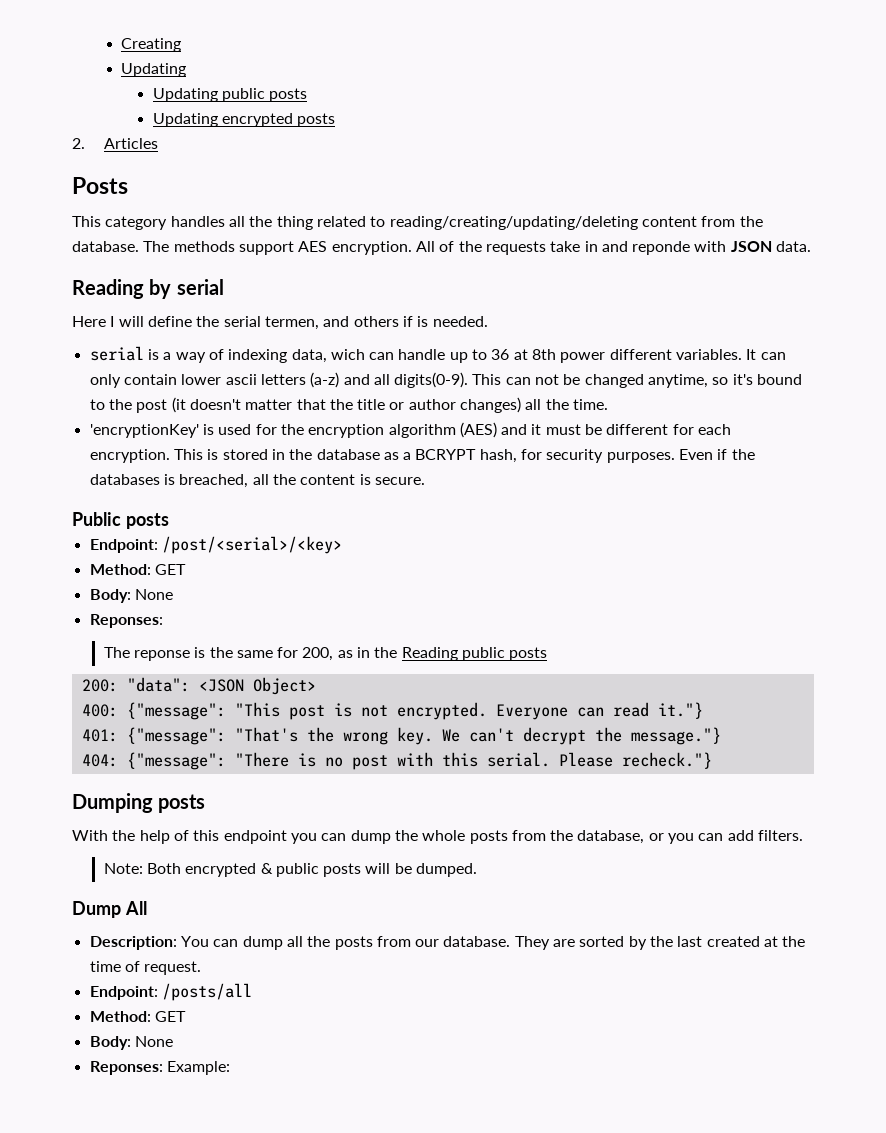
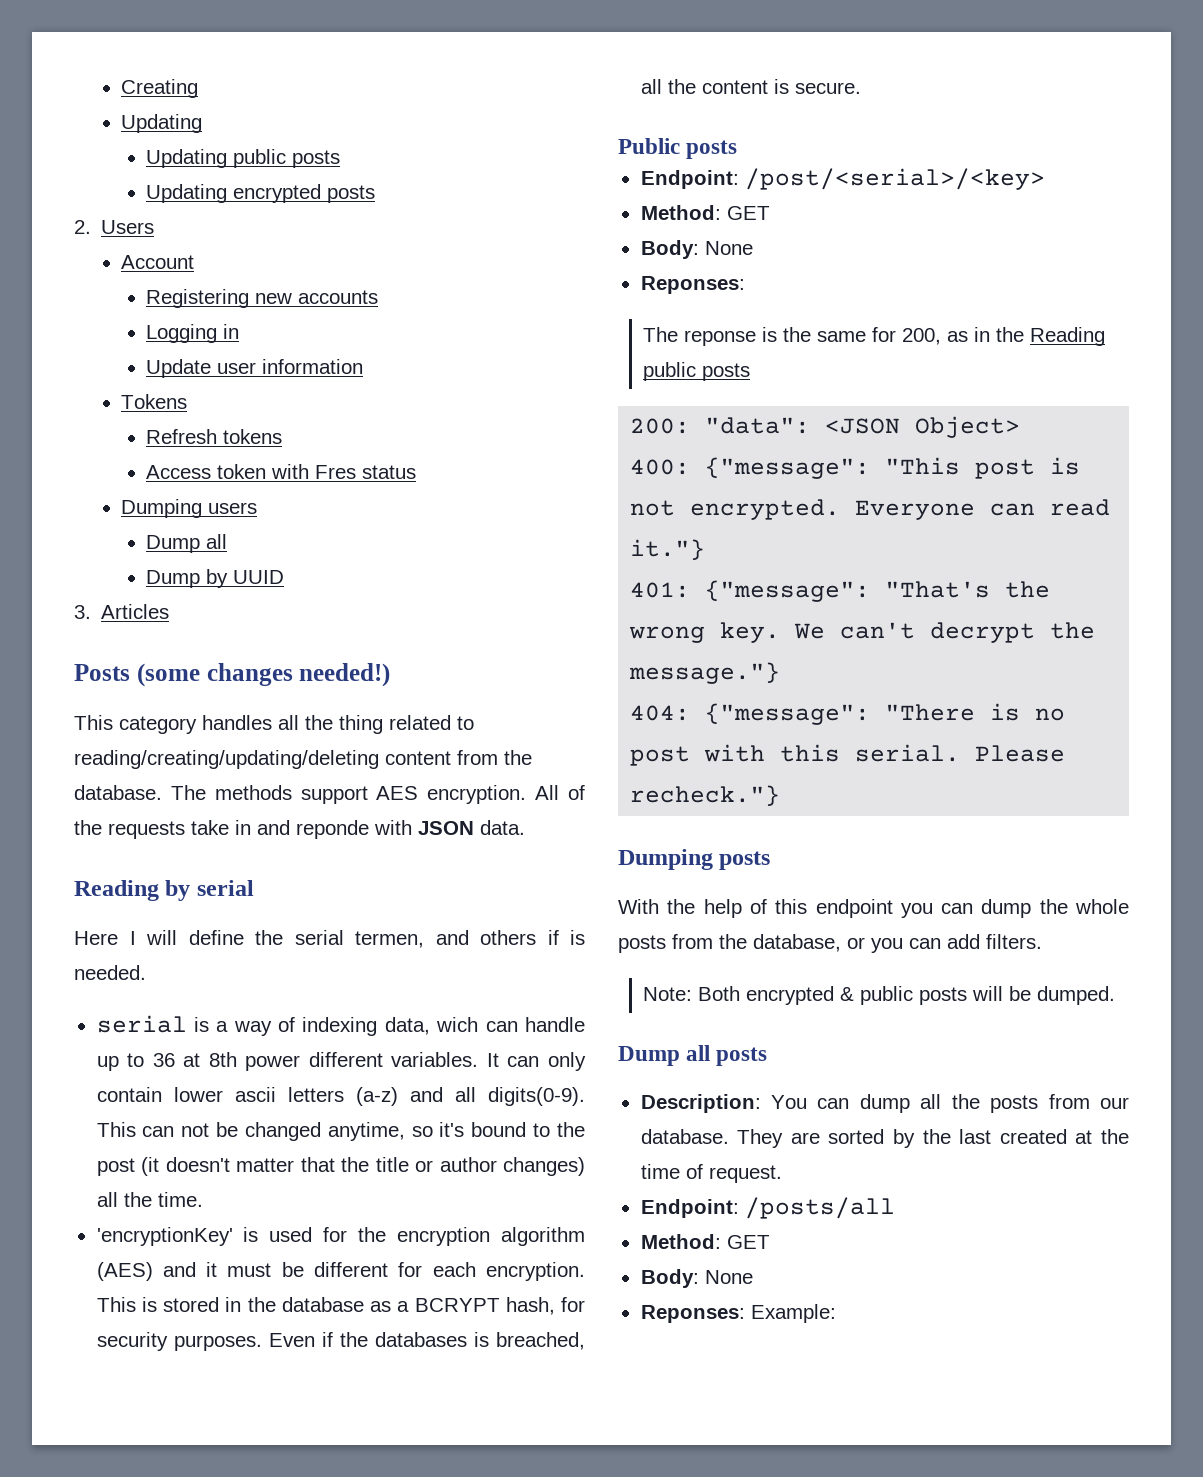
- 2. Articles
+ 2. Users
+ Account
+ Registering new accounts
+ Logging in
+ Update user information
+ Tokens
+ Refresh tokens
+ Access token with Fres status
+ Dumping users
+ Dump all
+ Dump by UUID
+ 3. Articles
- Posts
+ Posts (some changes needed!)
- Dump All
+ Dump all posts

